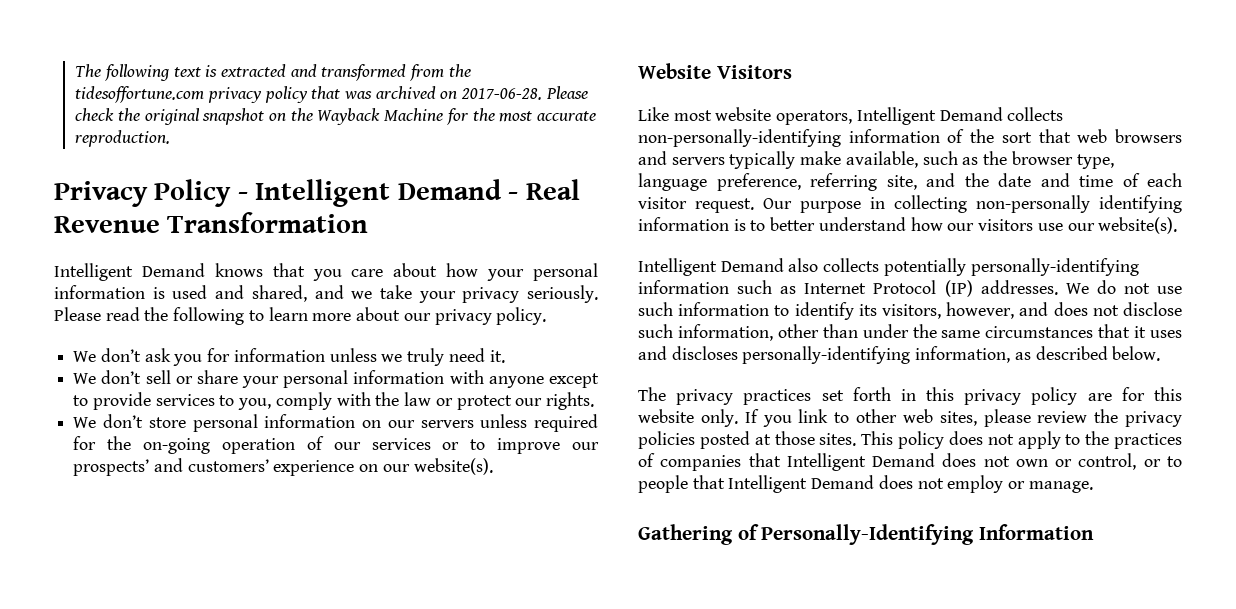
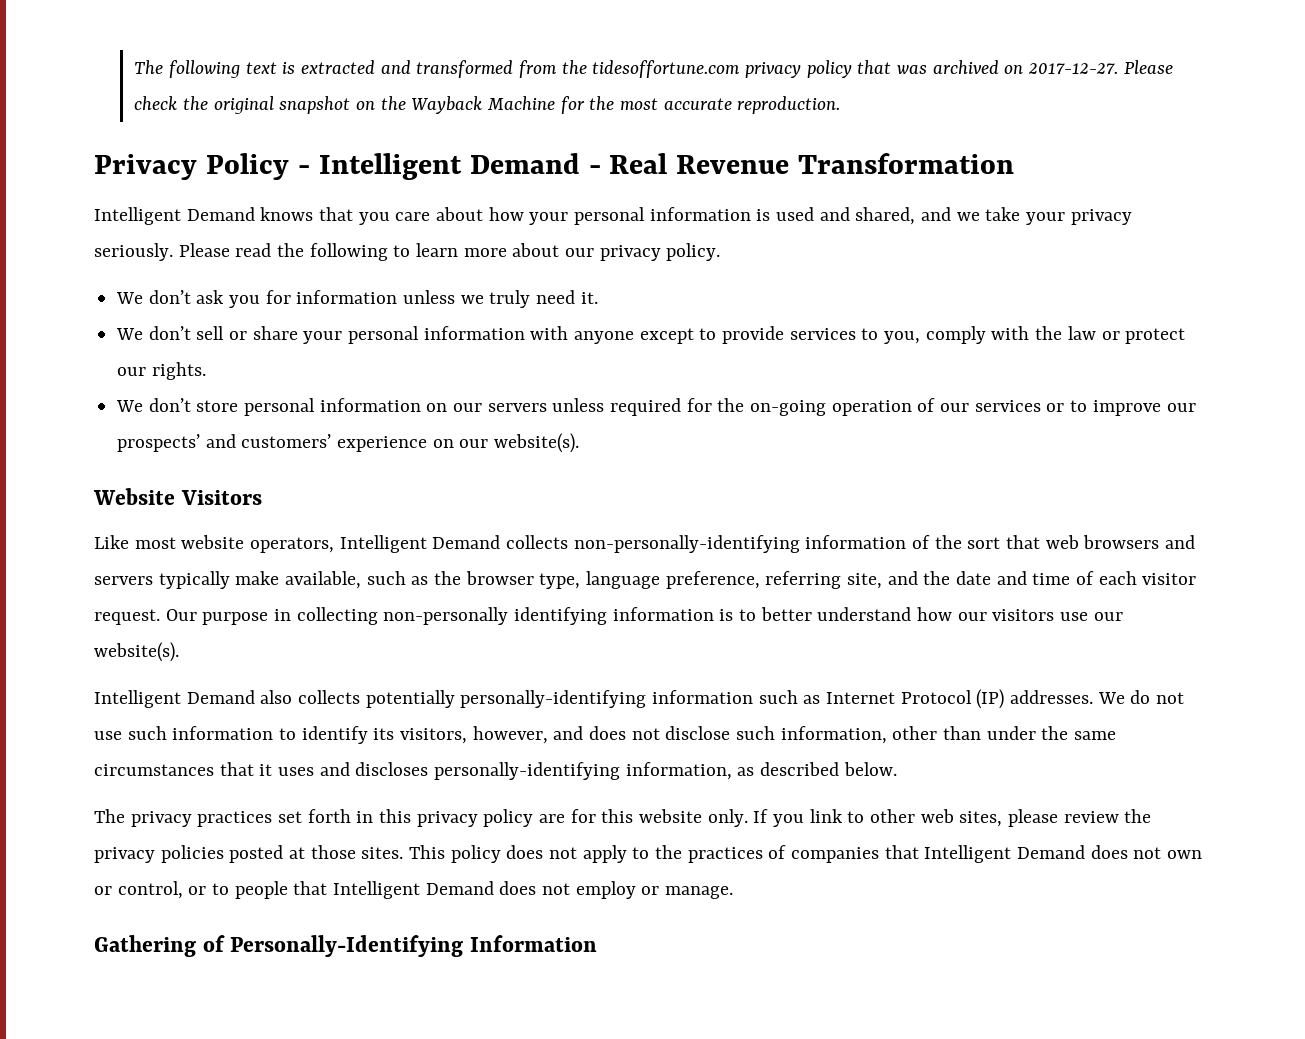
- The following text is extracted and transformed from the tidesoffortune.com privacy policy that was archived on 2017-06-28.
+ The following text is extracted and transformed from the tidesoffortune.com privacy policy that was archived on 2017-12-27.

